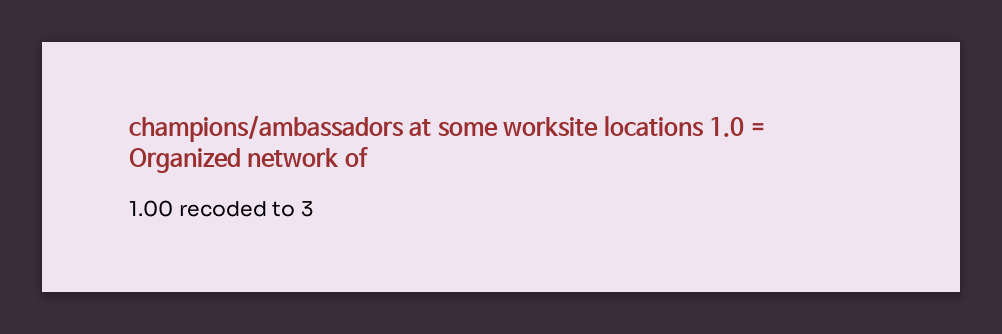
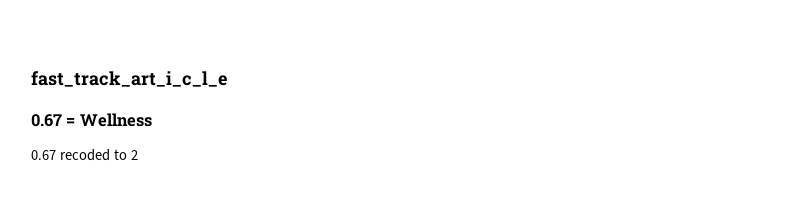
- champions/ambassadors at some worksite locations 1.0 = Organized network of
- 1.00 recoded to 3
+ fast_track_art_i_c_l_e
+ 0.67 = Wellness
+ 0.67 recoded to 2

